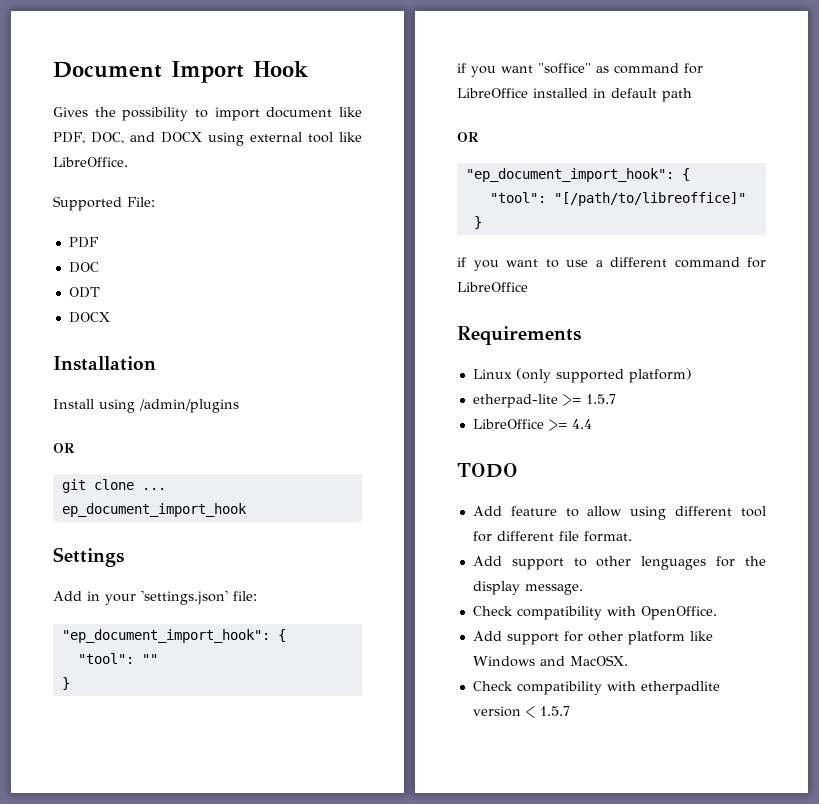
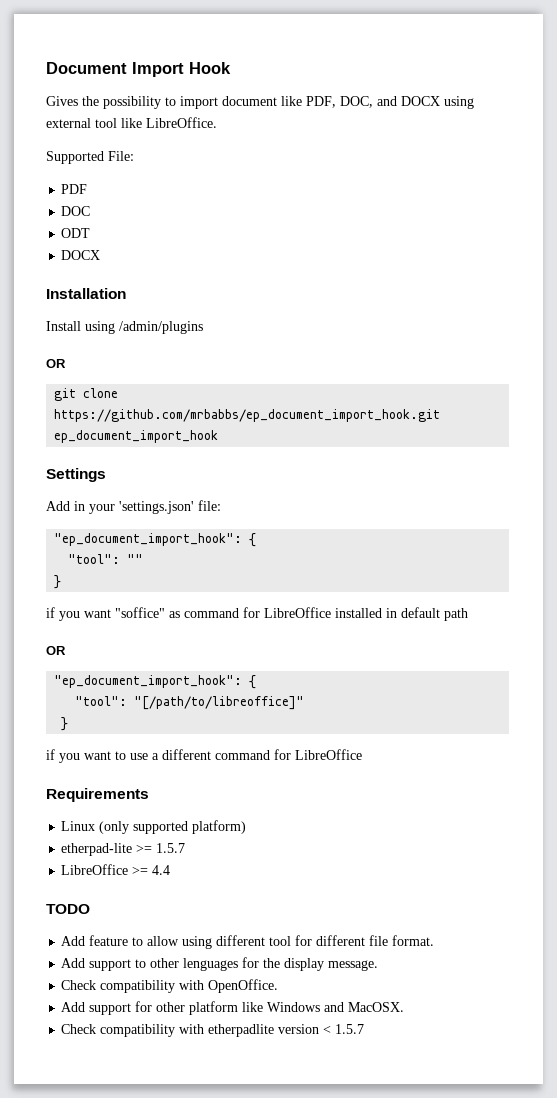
- git clone ... ep_document_import_hook
+ git clone https://github.com/mrbabbs/ep_document_import_hook.git ep_document_import_hook

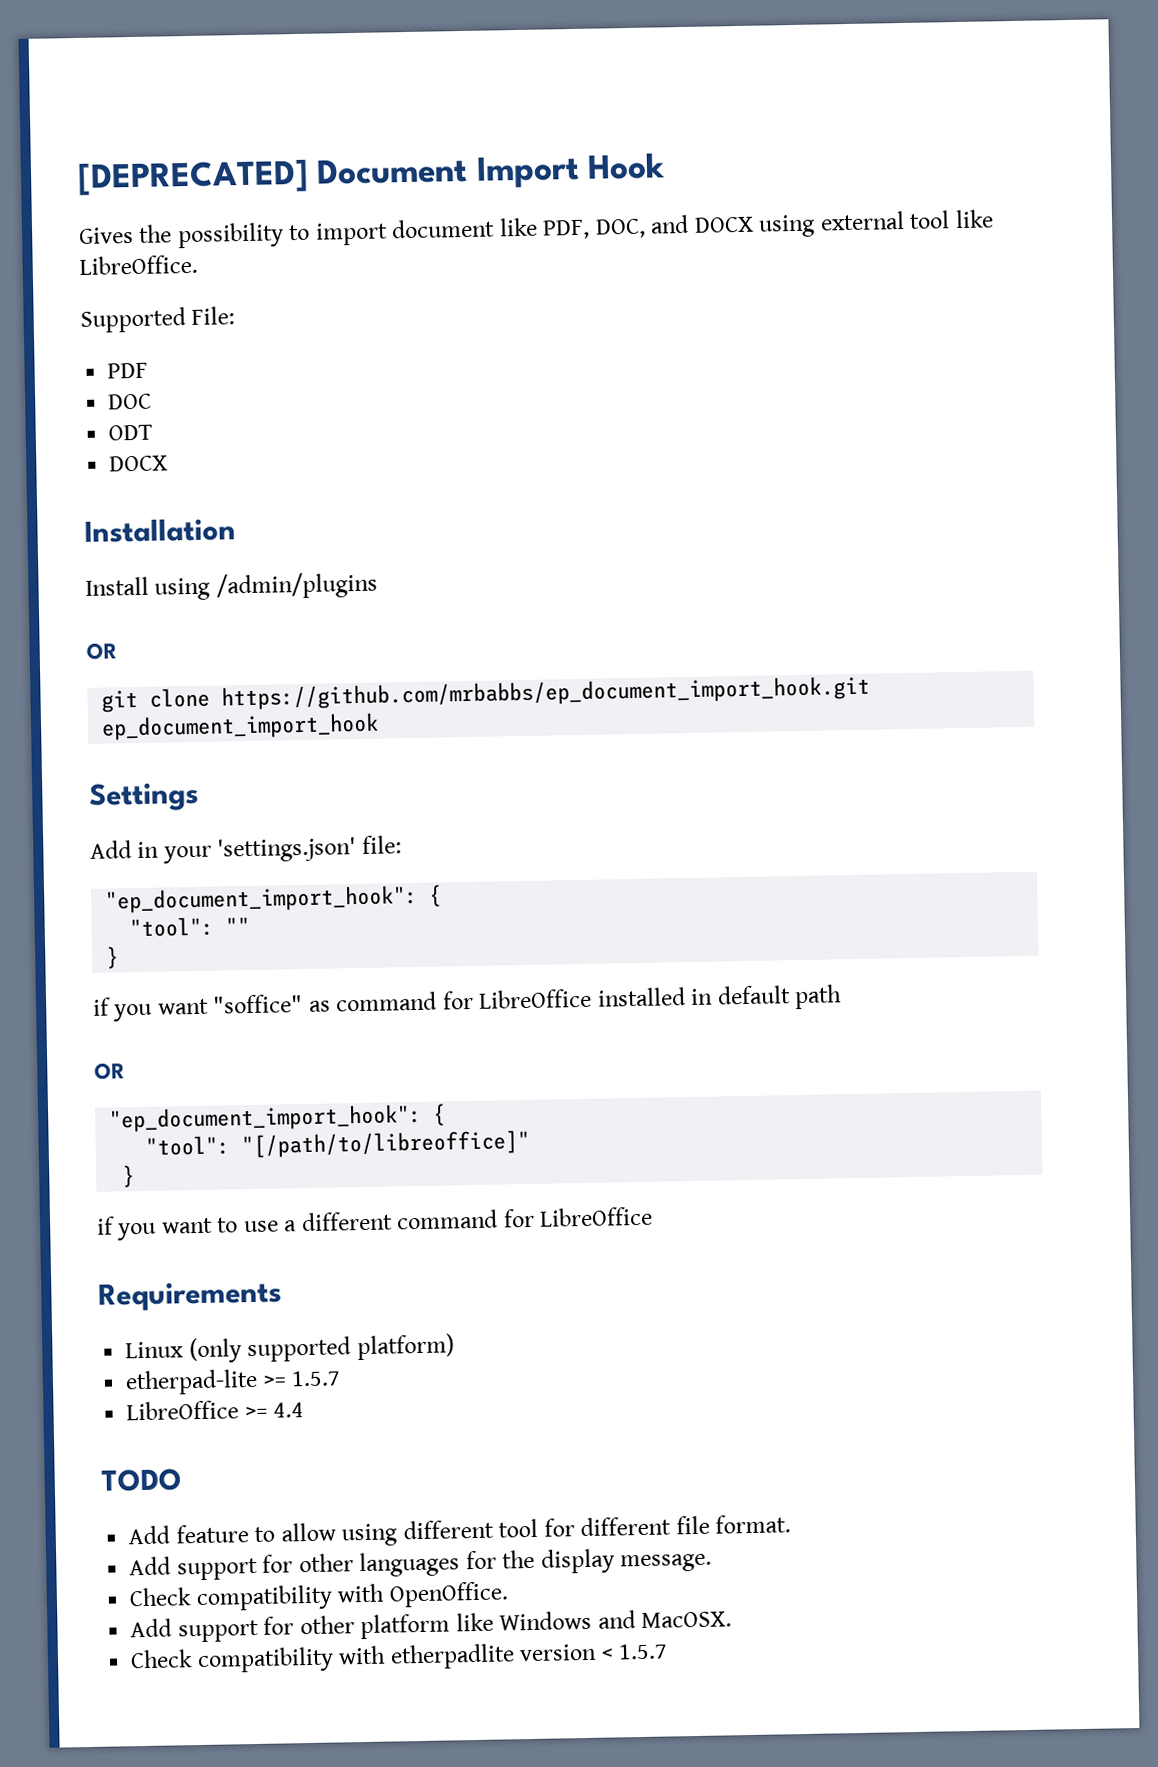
- Document Import Hook
+ [DEPRECATED] Document Import Hook
- Add support to other lenguages for the display message.
+ Add support for other languages for the display message.

